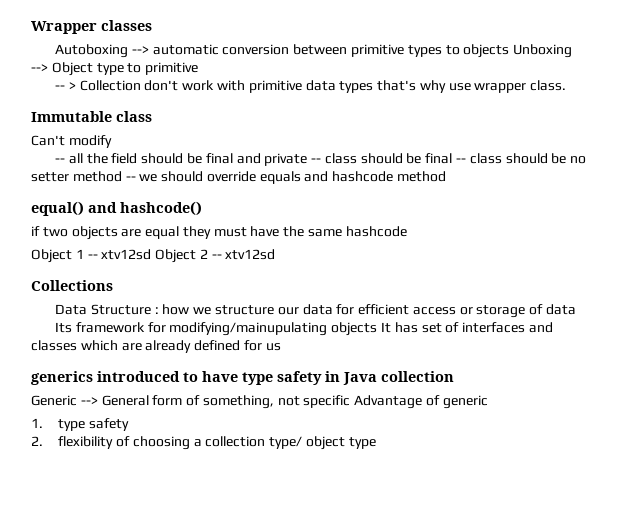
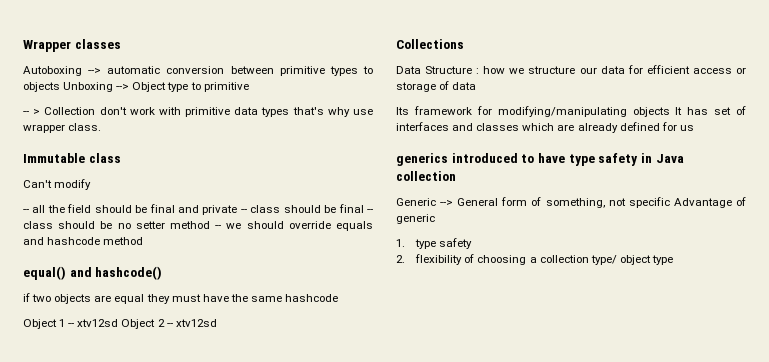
- Its framework for modifying/mainupulating objects It has set of interfaces and classes which are already defined for us
+ Its framework for modifying/manipulating objects It has set of interfaces and classes which are already defined for us

